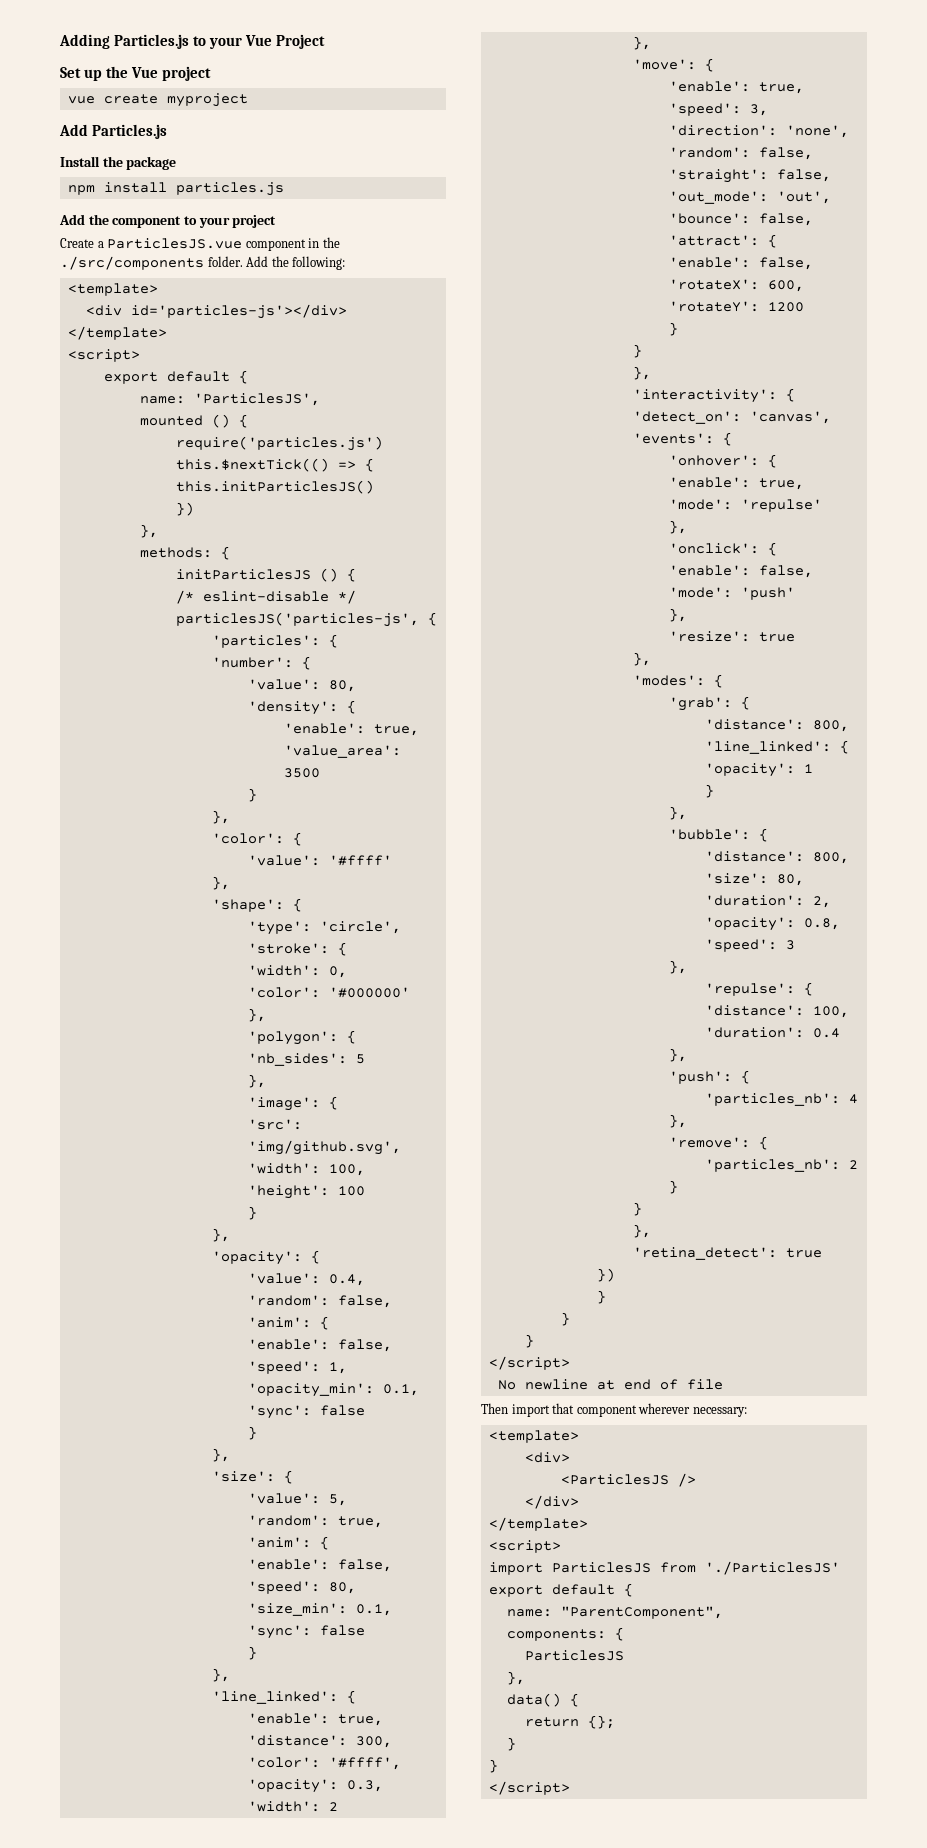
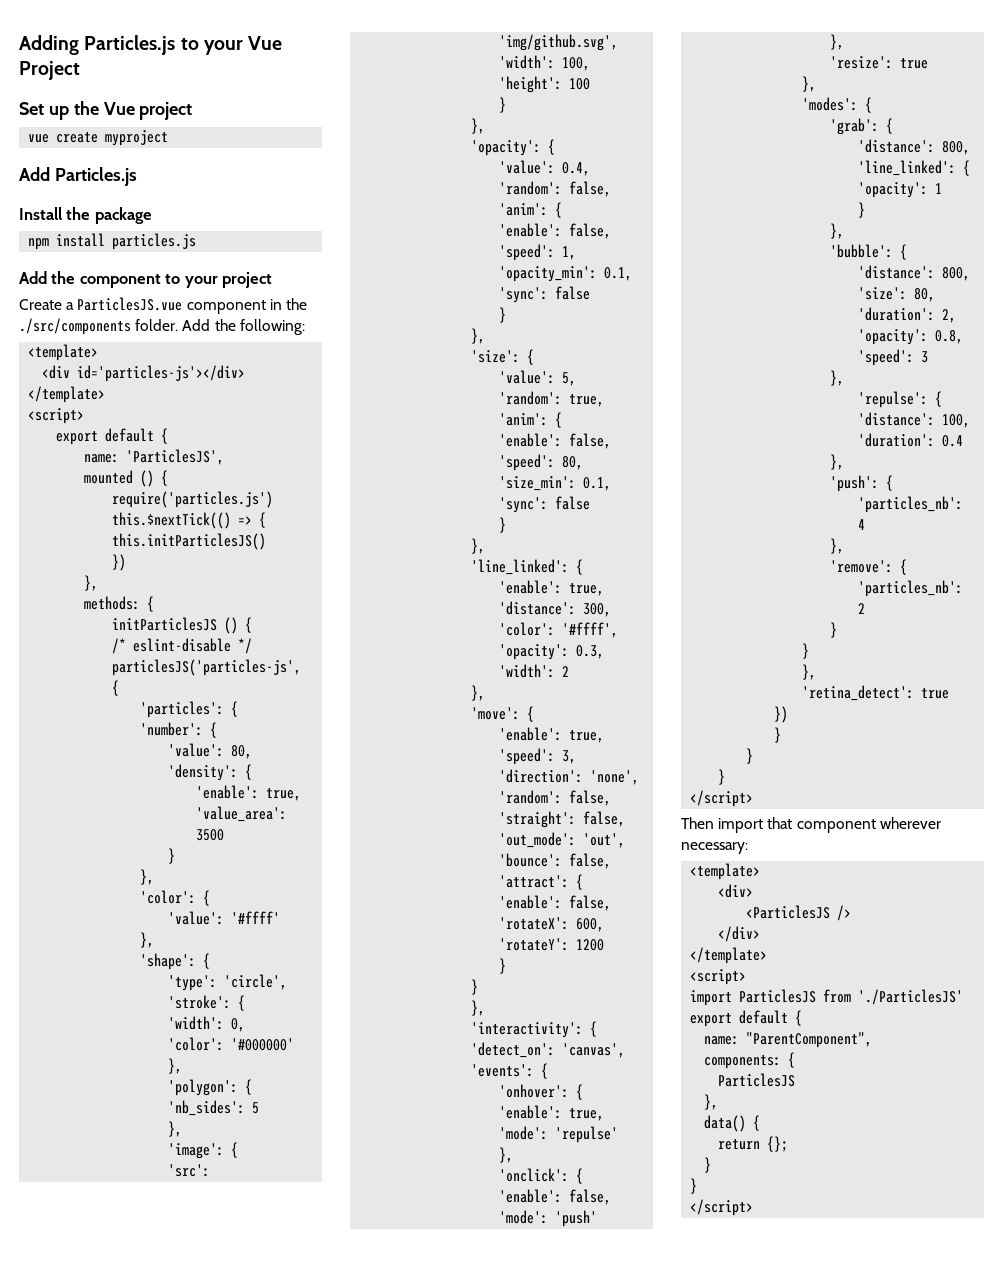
- No newline at end of file

